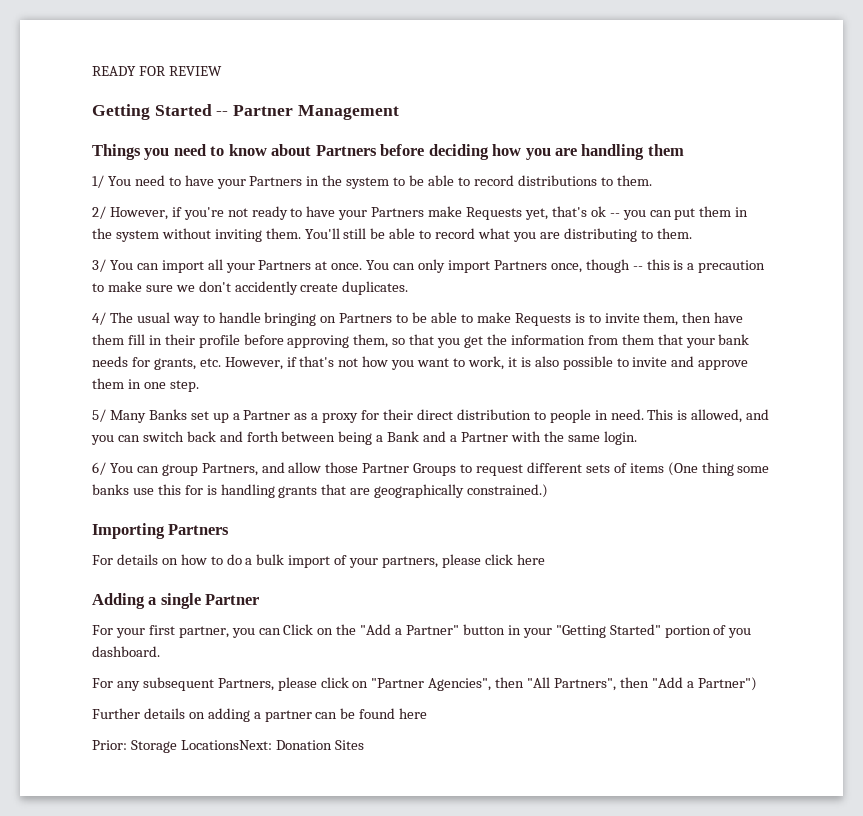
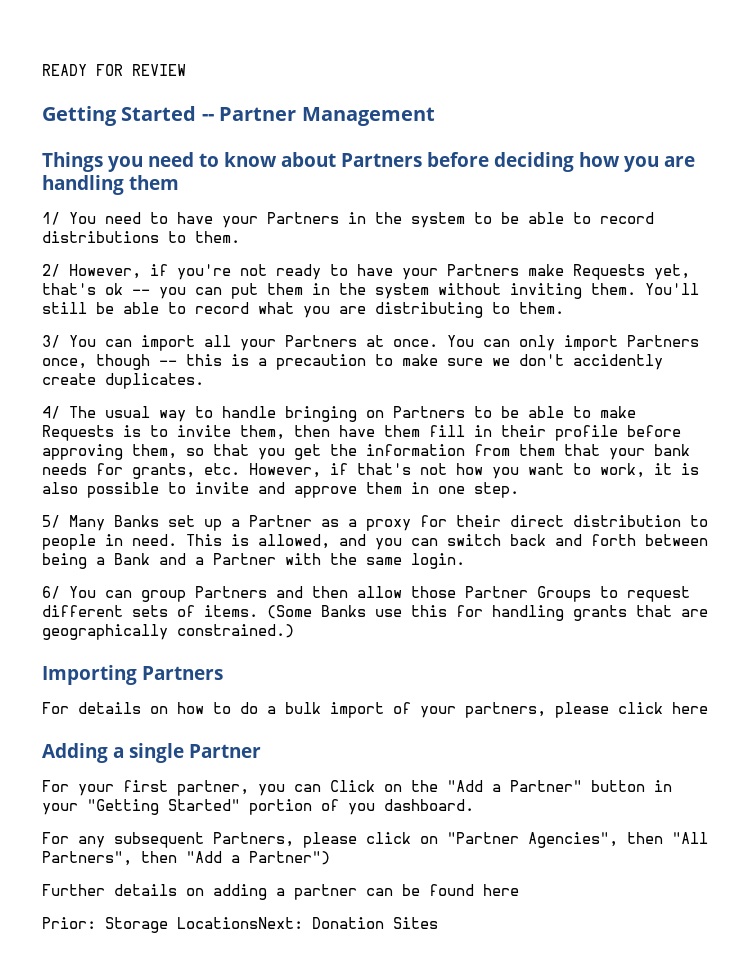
- 6/ You can group Partners, and allow those Partner Groups to request different sets of items (One thing some banks use this for is handling grants that are geographically constrained.)
+ 6/ You can group Partners and then allow those Partner Groups to request different sets of items. (Some Banks use this for handling grants that are geographically constrained.)

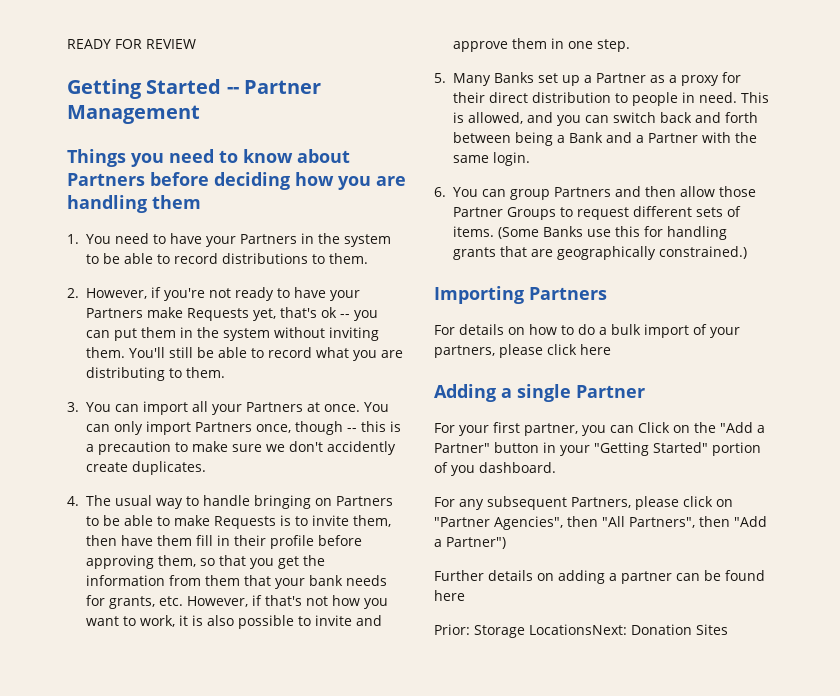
- 1/ You need to have your Partners in the system to be able to record distributions to them.
+ 1. You need to have your Partners in the system to be able to record distributions to them.
- 2/ However, if you're not ready to have your Partners make Requests yet, that's ok -- you can put them in the system without inviting them.
+ 2. However, if you're not ready to have your Partners make Requests yet, that's ok -- you can put them in the system without inviting them.
- 3/ You can import all your Partners at once.
+ 3. You can import all your Partners at once.
- 4/ The usual way to handle bringing on Partners to be able to make Requests is to invite them, then have them fill in their profile before approving them, so that you get the information from them that your bank needs for grants, etc. However, if that's not how you want to work, it is also possible to invite and approve them in one step.
+ 4. The usual way to handle bringing on Partners to be able to make Requests is to invite them, then have them fill in their profile before approving them, so that you get the information from them that your bank needs for grants, etc. However, if that's not how you want to work, it is also possible to invite and approve them in one step.
- 5/ Many Banks set up a Partner as a proxy for their direct distribution to people in need.
+ 5. Many Banks set up a Partner as a proxy for their direct distribution to people in need.
- 6/ You can group Partners and then allow those Partner Groups to request different sets of items.
+ 6. You can group Partners and then allow those Partner Groups to request different sets of items.

